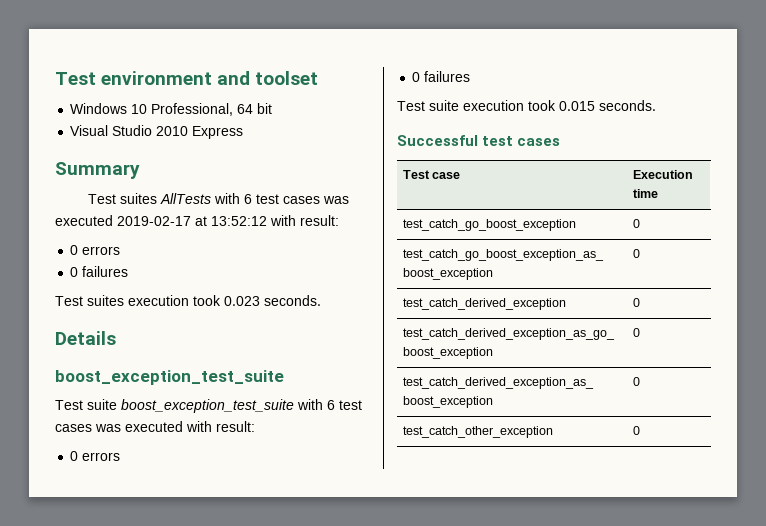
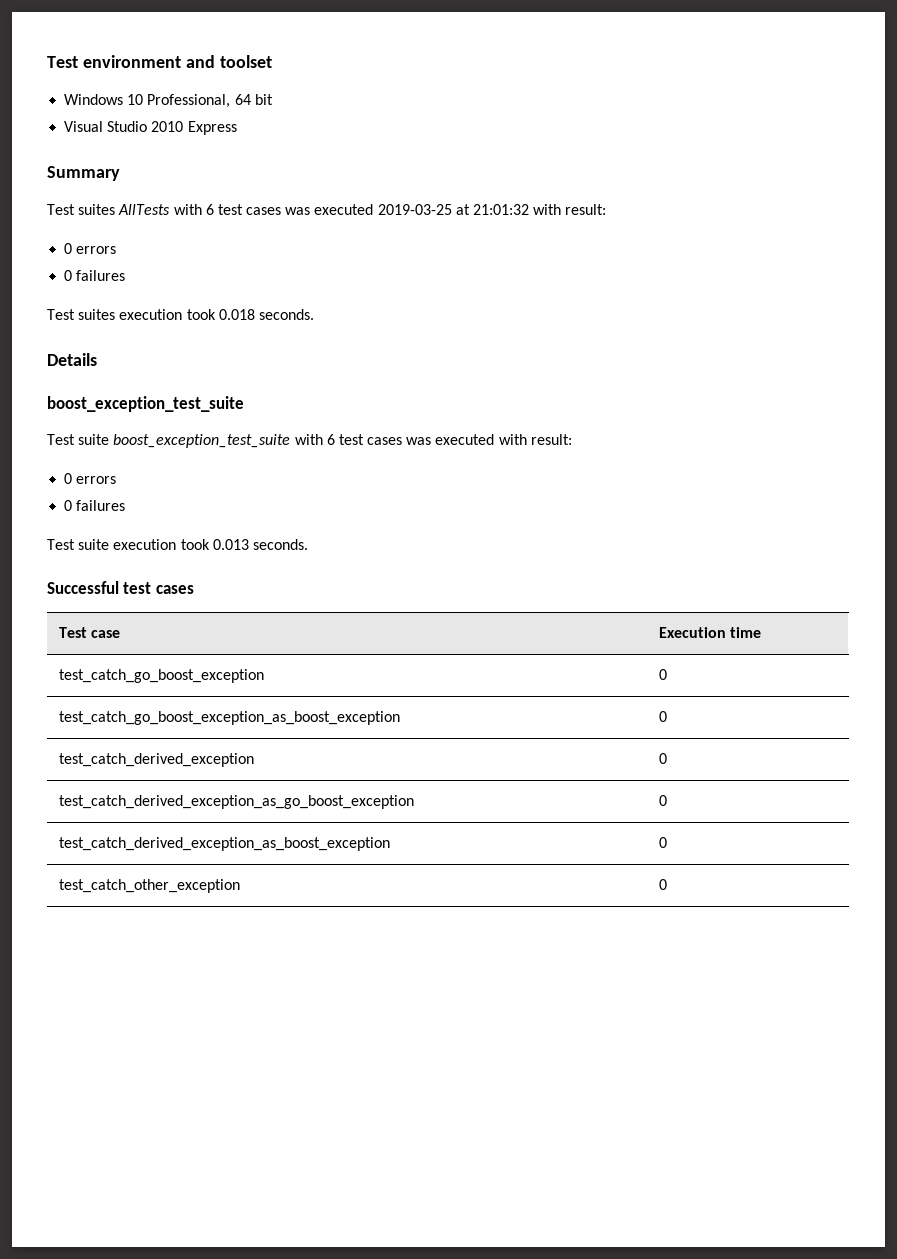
- Test suites AllTests with 6 test cases was executed 2019-02-17 at 13:52:12 with result:
+ Test suites AllTests with 6 test cases was executed 2019-03-25 at 21:01:32 with result:
- Test suites execution took 0.023 seconds.
+ Test suites execution took 0.018 seconds.
- Test suite execution took 0.015 seconds.
+ Test suite execution took 0.013 seconds.

